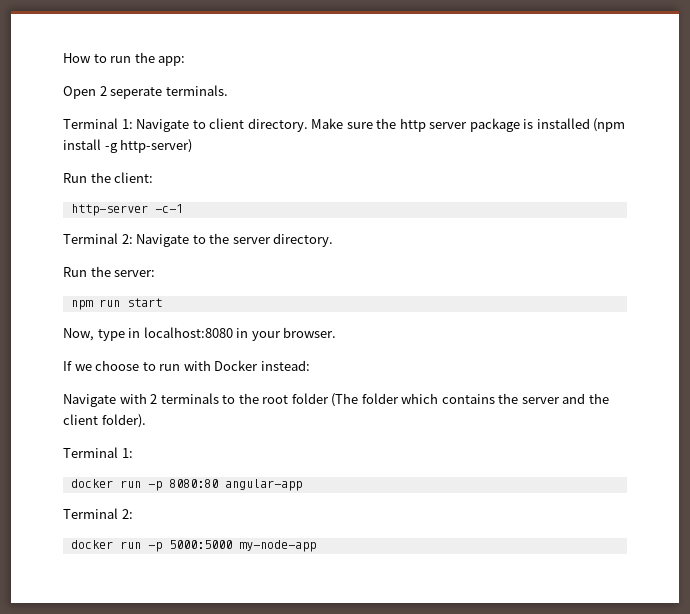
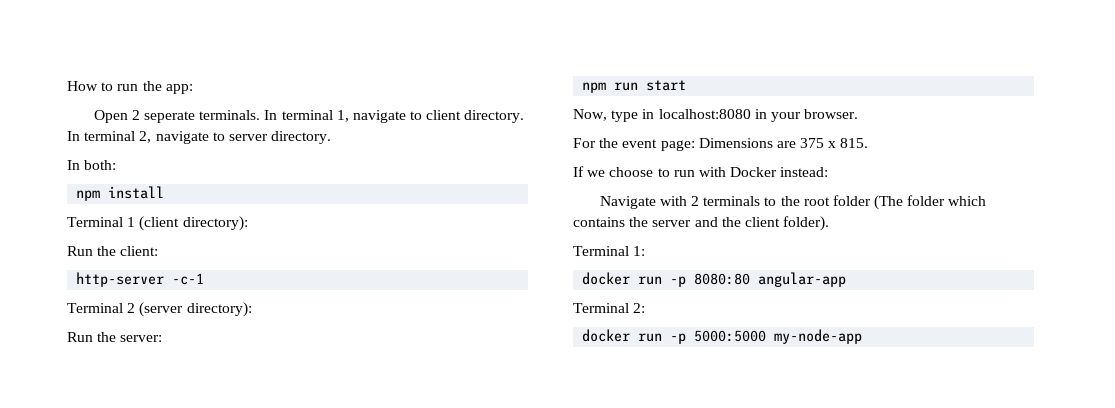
- Open 2 seperate terminals.
- Terminal 1: Navigate to client directory. Make sure the http server package is installed (npm install -g http-server)
+ Open 2 seperate terminals. In terminal 1, navigate to client directory. In terminal 2, navigate to server directory.
+ In both:
+ npm install
+ Terminal 1 (client directory):
- Terminal 2: Navigate to the server directory.
+ Terminal 2 (server directory):
+ For the event page: Dimensions are 375 x 815.

